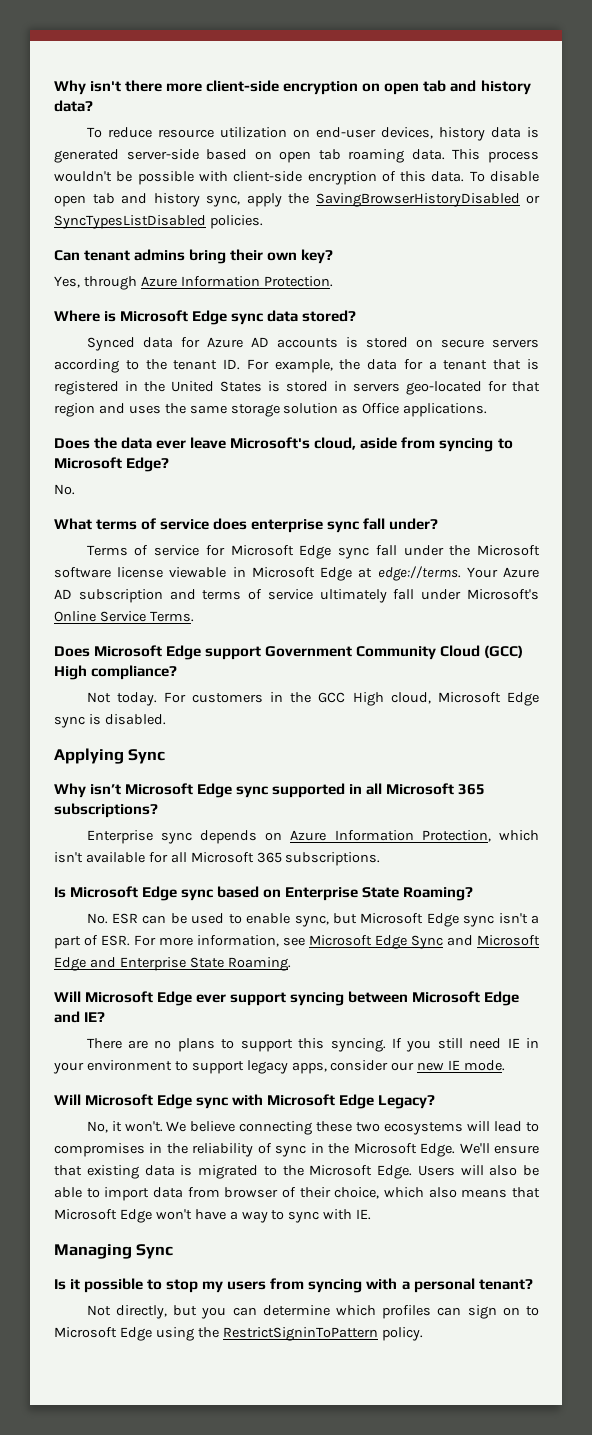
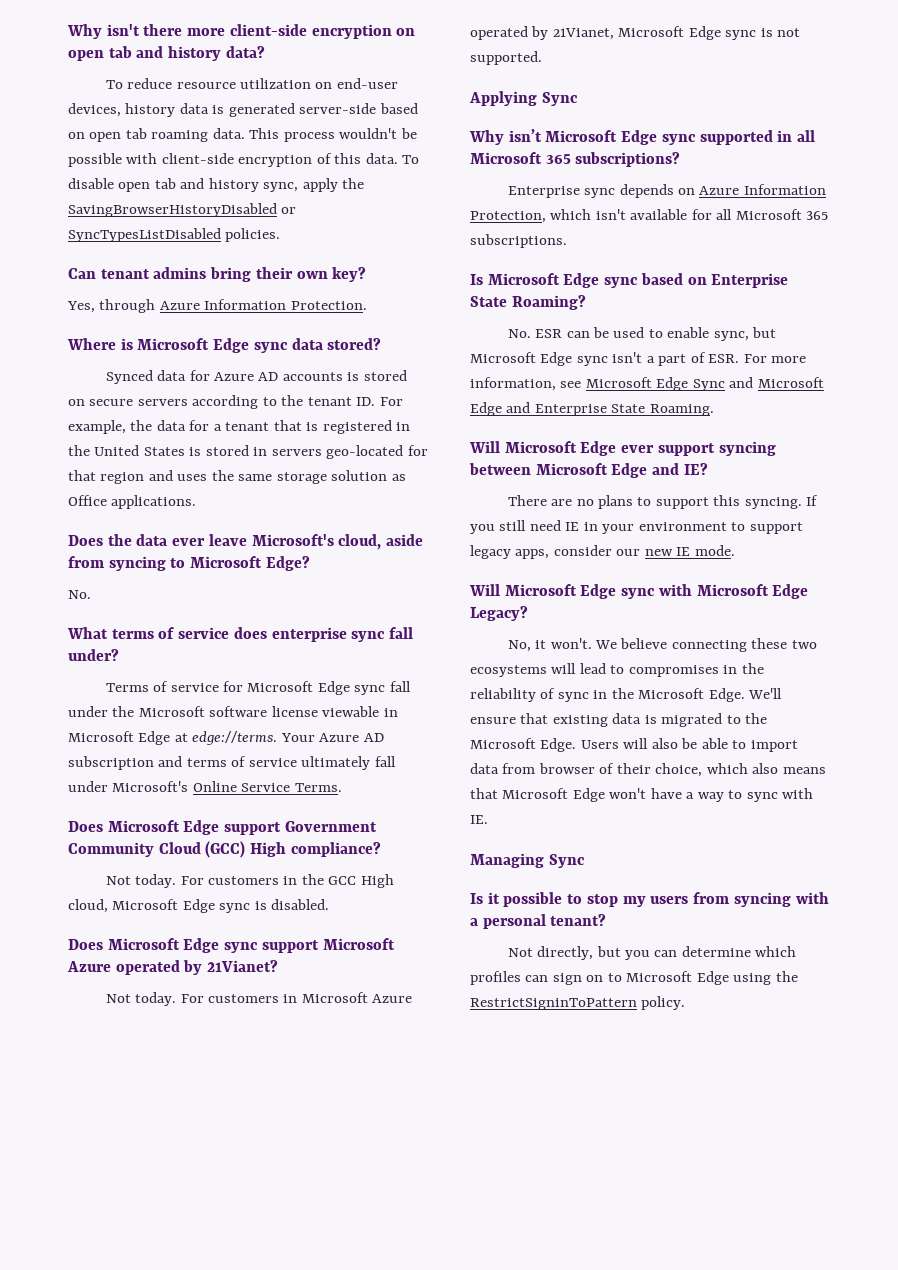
+ Does Microsoft Edge sync support Microsoft Azure operated by 21Vianet?
+ Not today. For customers in Microsoft Azure operated by 21Vianet, Microsoft Edge sync is not supported.

